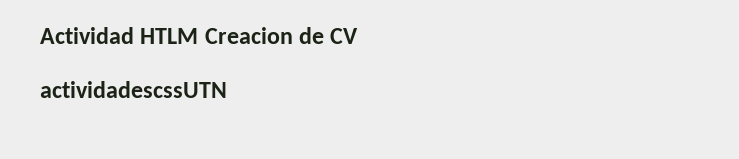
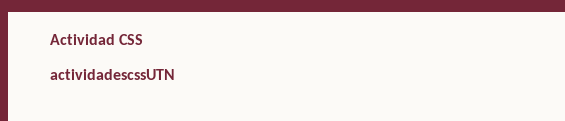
- Actividad HTLM Creacion de CV
+ Actividad CSS

